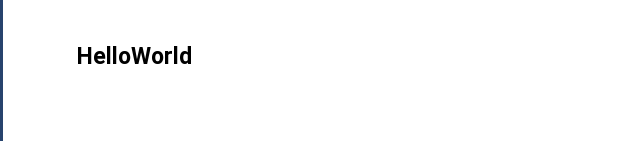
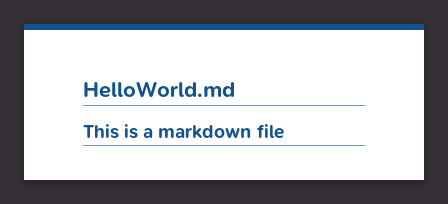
- HelloWorld
+ HelloWorld.md
+ This is a markdown file

